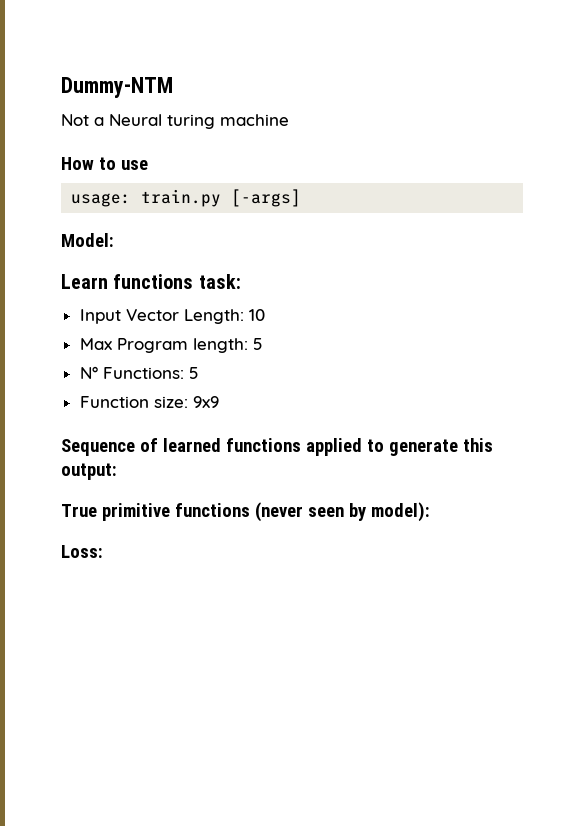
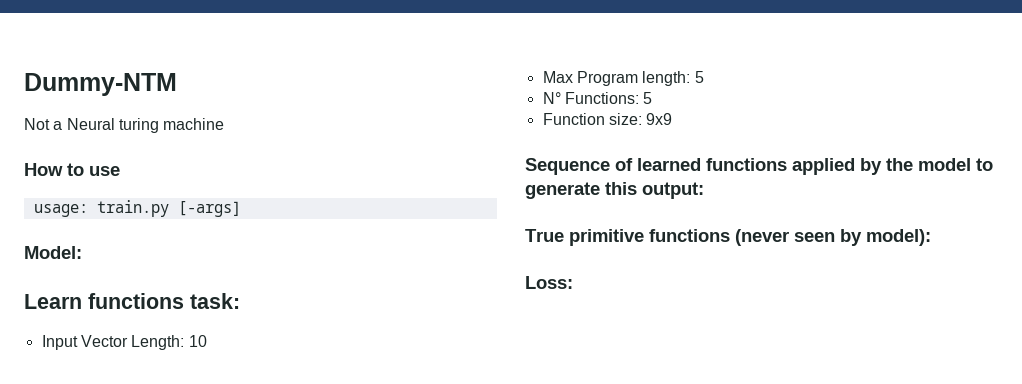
- Sequence of learned functions applied to generate this output:
+ Sequence of learned functions applied by the model to generate this output:

